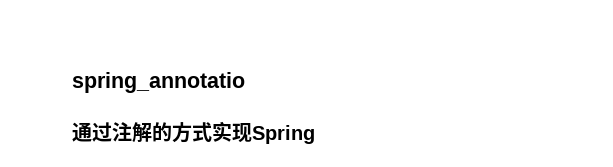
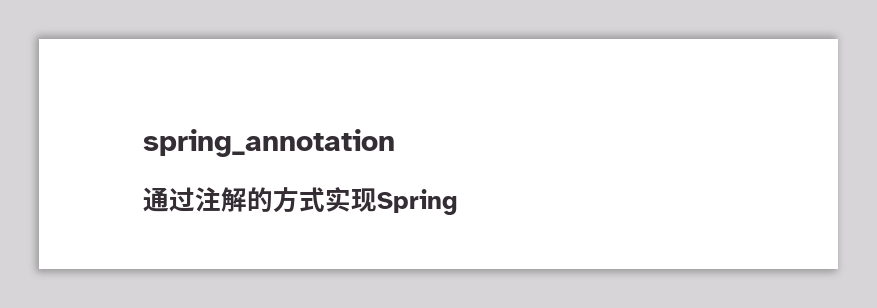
- spring_annotatio
+ spring_annotation

